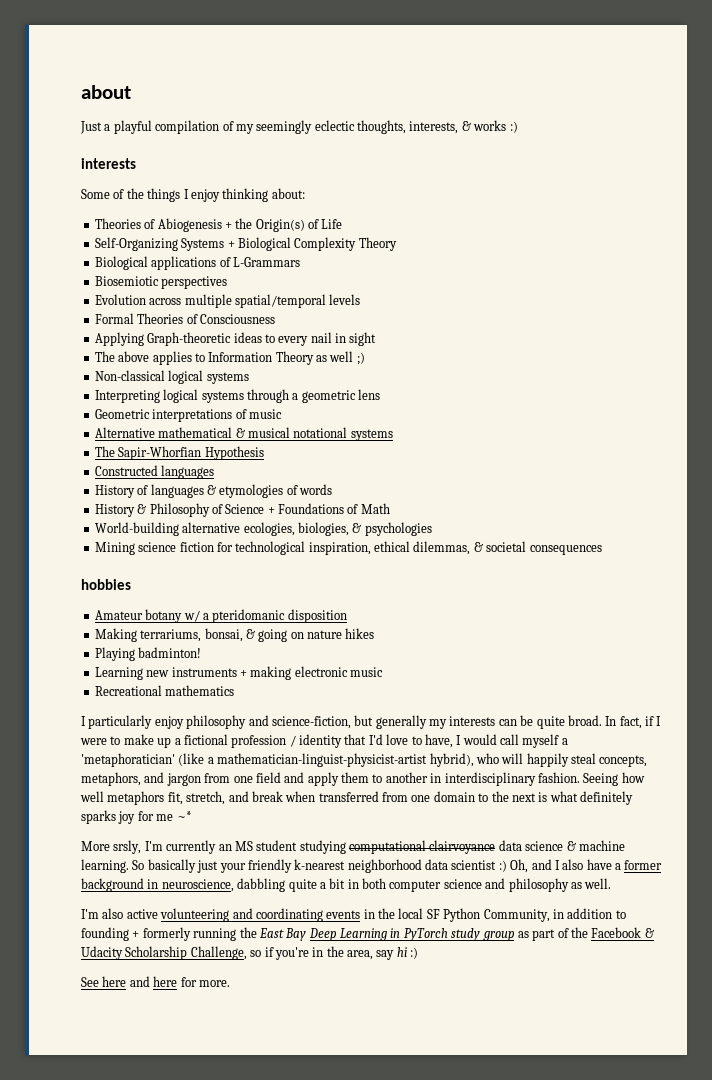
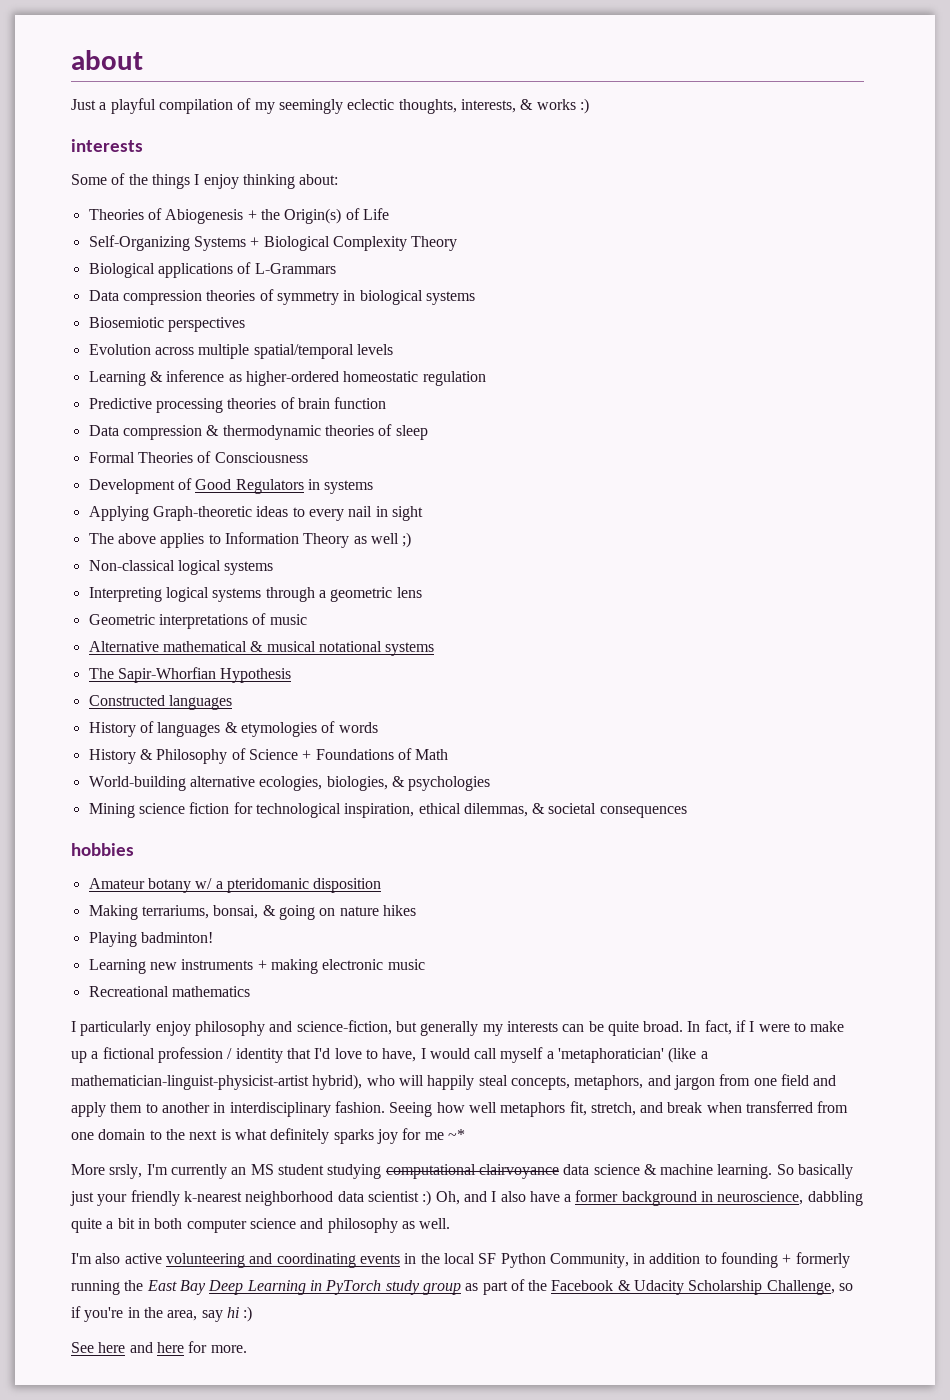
+ Data compression theories of symmetry in biological systems
+ Learning & inference as higher-ordered homeostatic regulation
+ Predictive processing theories of brain function
+ Data compression & thermodynamic theories of sleep
  Formal Theories of Consciousness
+ Development of Good Regulators in systems

